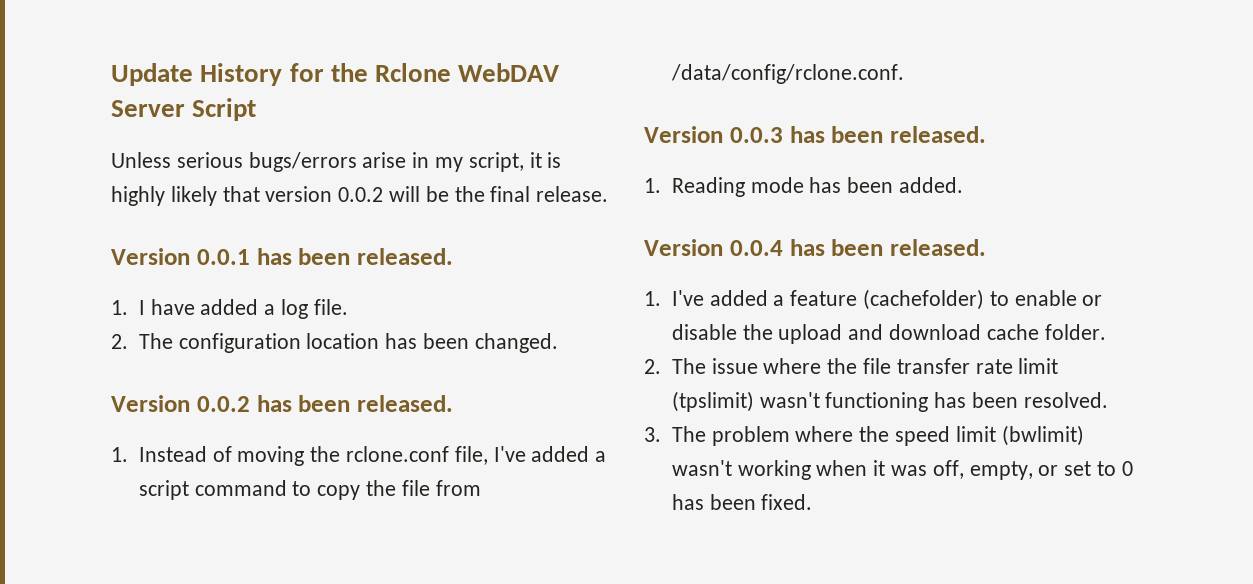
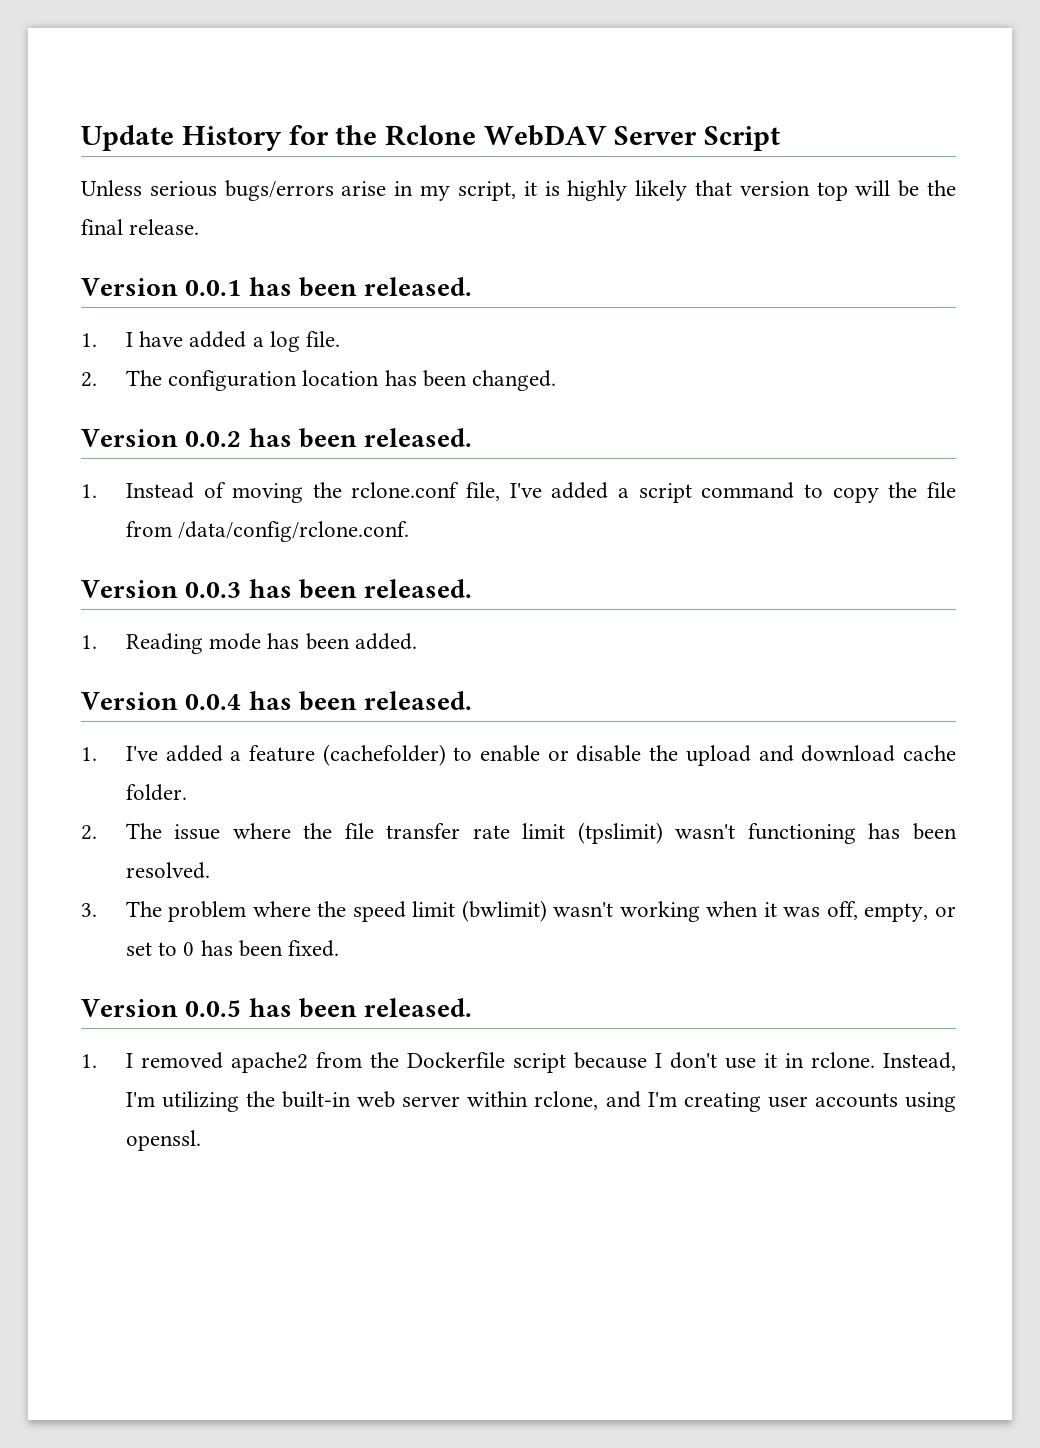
- Unless serious bugs/errors arise in my script, it is highly likely that version 0.0.2 will be the final release.
+ Unless serious bugs/errors arise in my script, it is highly likely that version top will be the final release.
+ Version 0.0.5 has been released.
+ 1. I removed apache2 from the Dockerfile script because I don't use it in rclone. Instead, I'm utilizing the built-in web server within rclone, and I'm creating user accounts using openssl.

